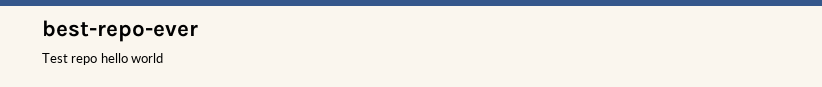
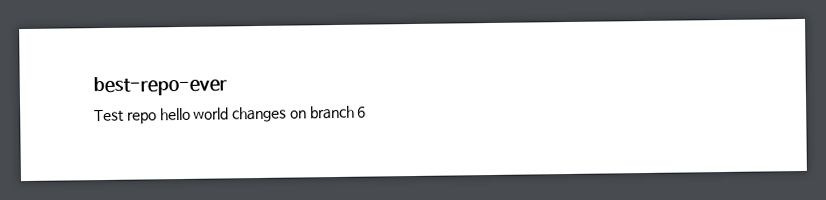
- Test repo hello world
+ Test repo hello world changes on branch 6

